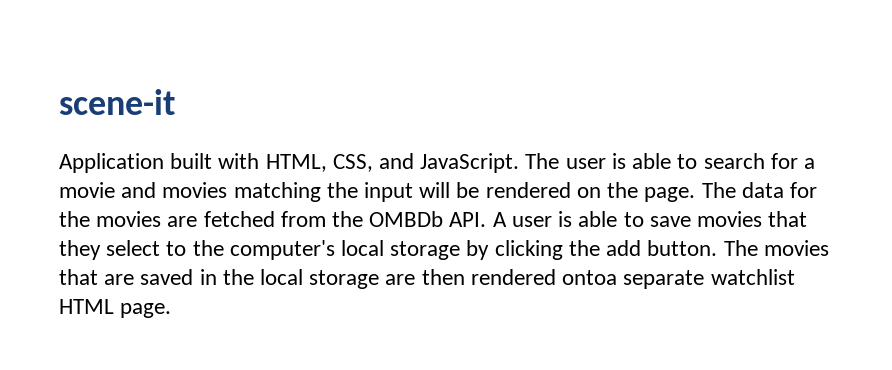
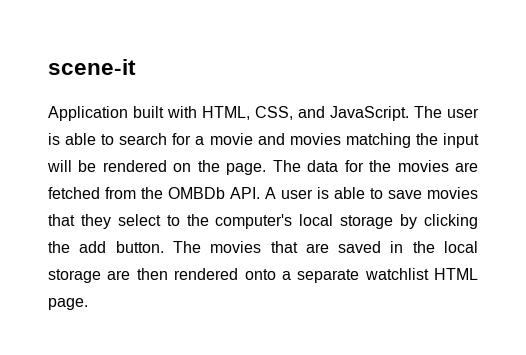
- The movies that are saved in the local storage are then rendered ontoa separate watchlist HTML page.
+ The movies that are saved in the local storage are then rendered onto a separate watchlist HTML page.

